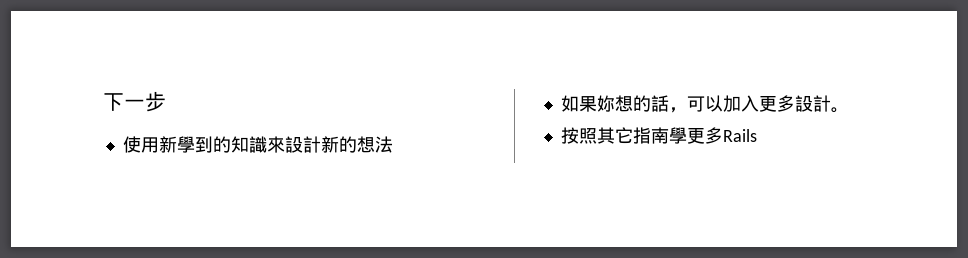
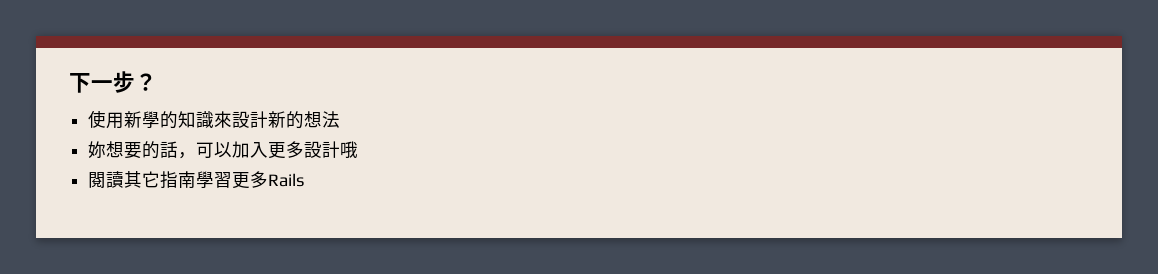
- 下一步
+ 下一步？
- 使用新學到的知識來設計新的想法
+ 使用新學的知識來設計新的想法
- 如果妳想的話，可以加入更多設計。
- 按照其它指南學更多Rails
+ 妳想要的話，可以加入更多設計哦
+ 閱讀其它指南學習更多Rails

